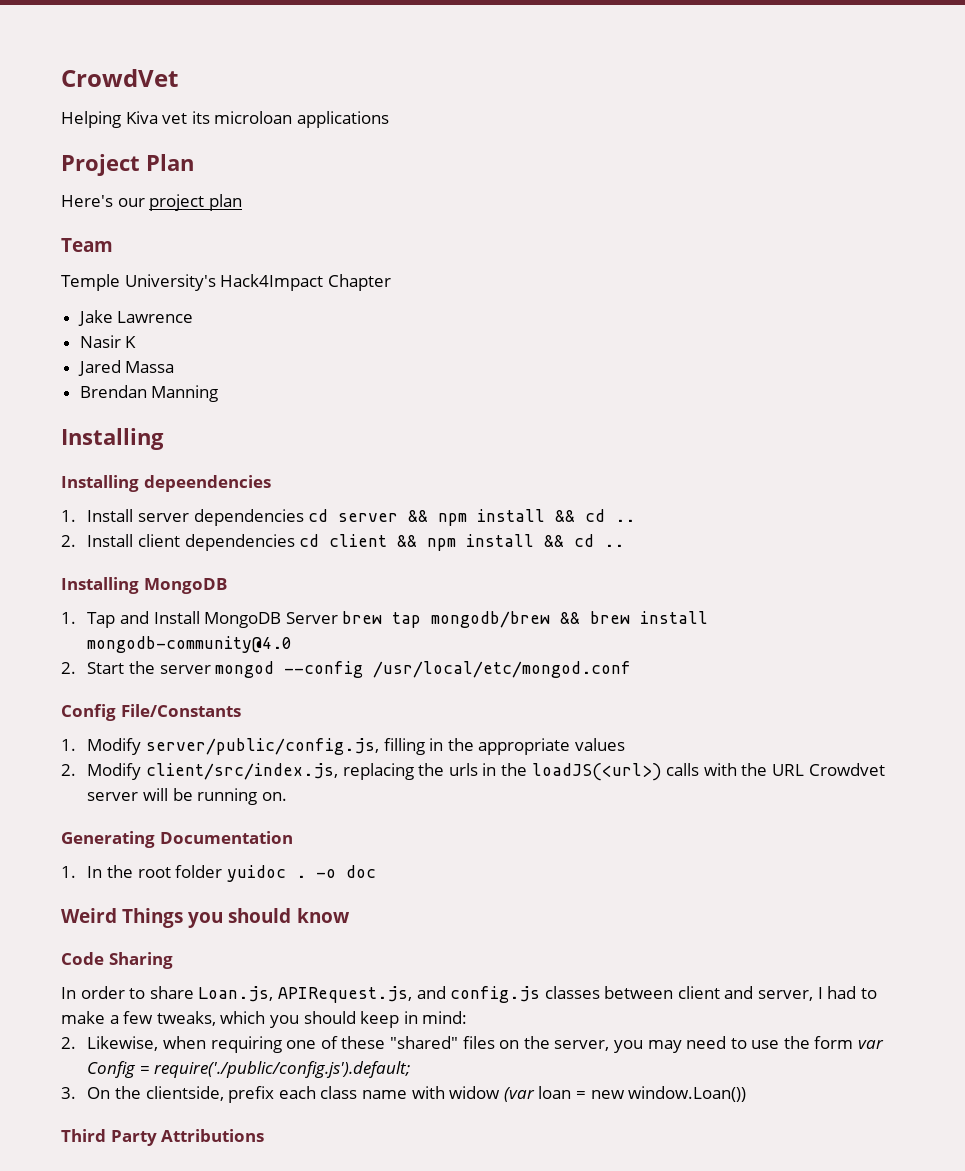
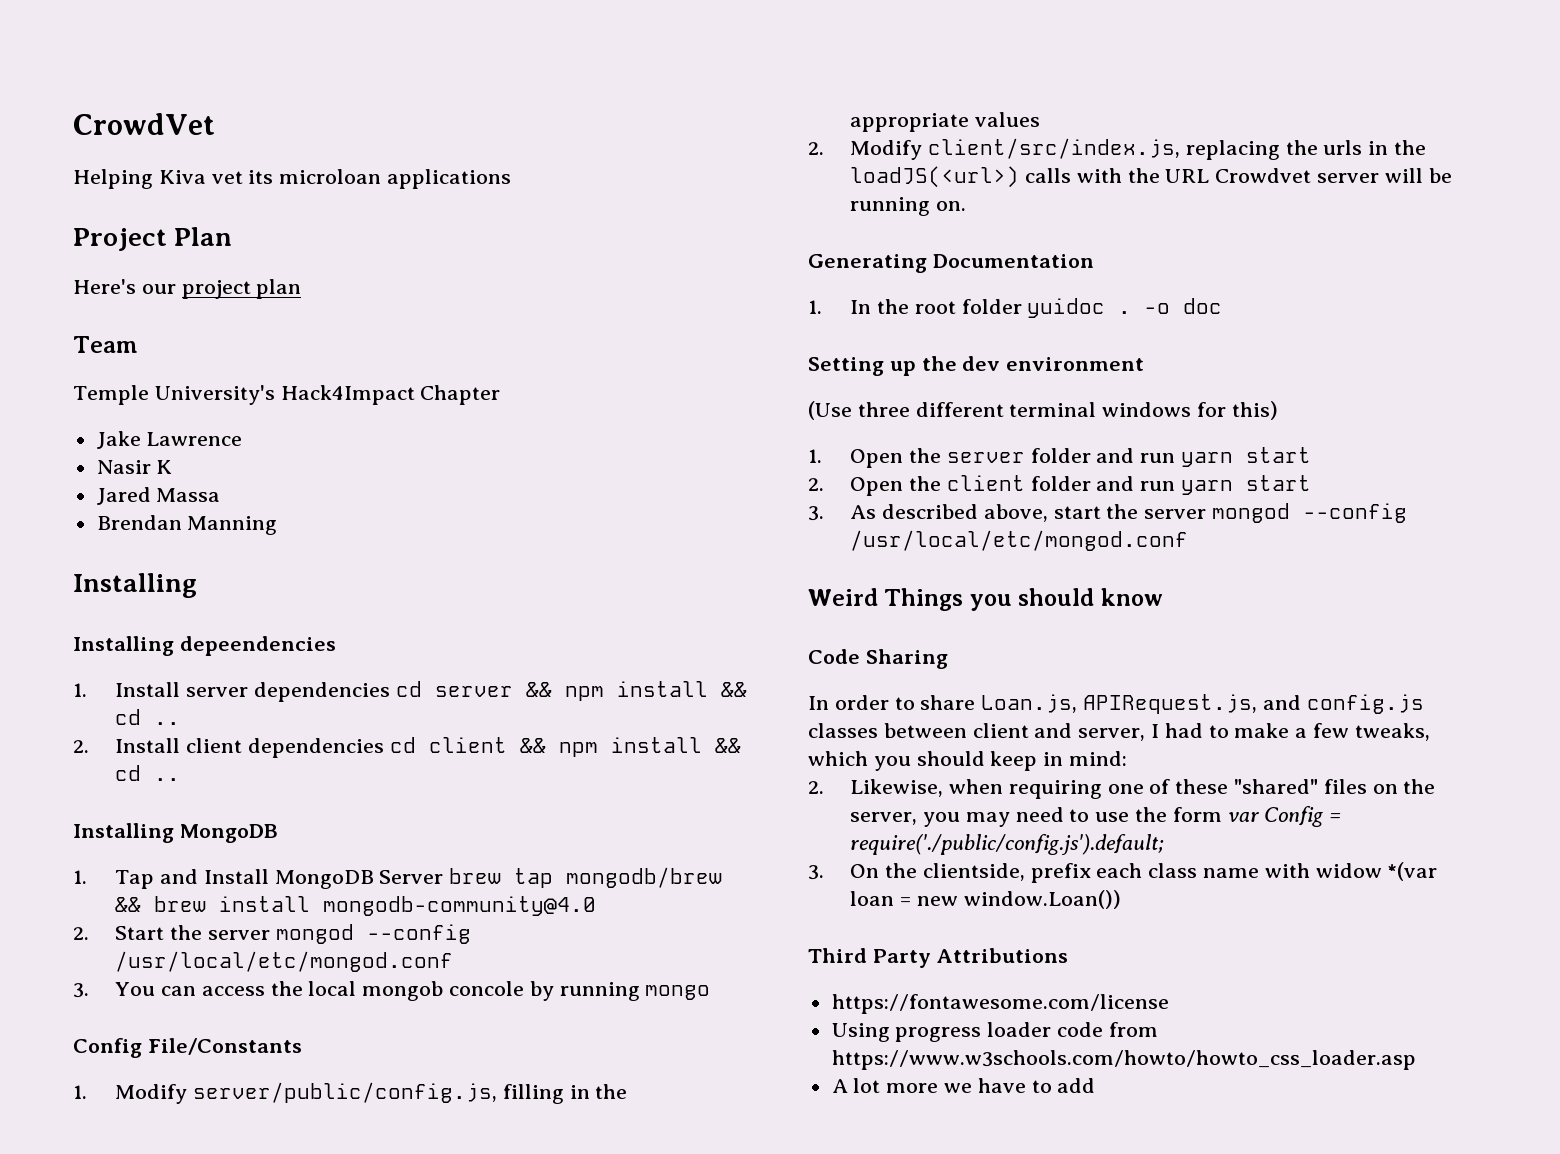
+ 3. You can access the local mongob concole by running mongo
+ Setting up the dev environment
+ (Use three different terminal windows for this)
+ 1. Open the server folder and run yarn start
+ 2. Open the client folder and run yarn start
+ 3. As described above, start the server mongod --config /usr/local/etc/mongod.conf
- 3. On the clientside, prefix each class name with widow (var loan = new window.Loan())
+ 3. On the clientside, prefix each class name with widow *(var loan = new window.Loan())
+ https://fontawesome.com/license
+ Using progress loader code from https://www.w3schools.com/howto/howto_css_loader.asp
+ A lot more we have to add

